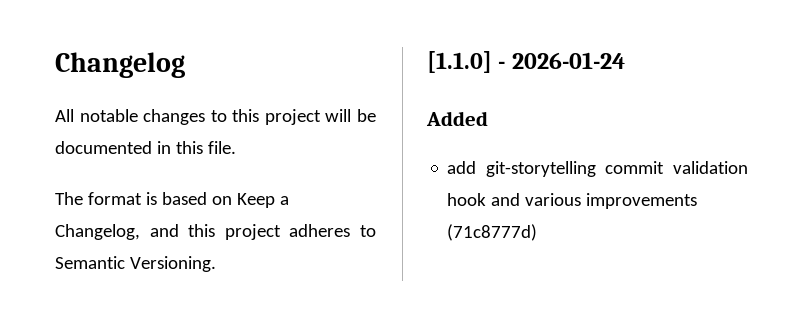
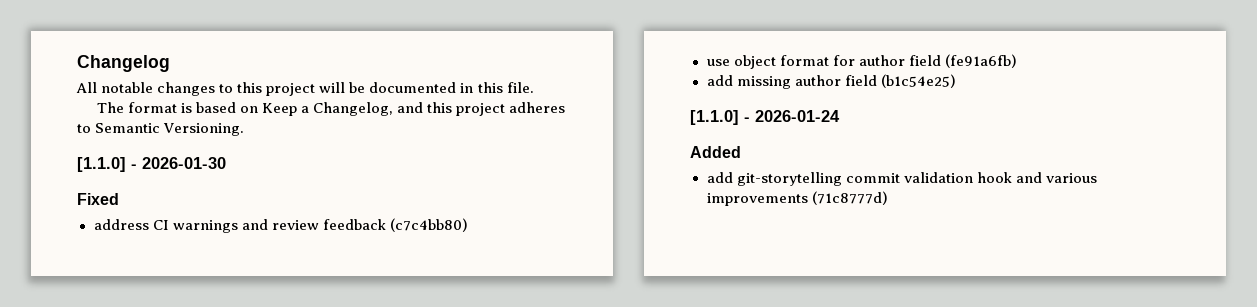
+ [1.1.0] - 2026-01-30
+ Fixed
+ address CI warnings and review feedback (c7c4bb80)
+ use object format for author field (fe91a6fb)
+ add missing author field (b1c54e25)

